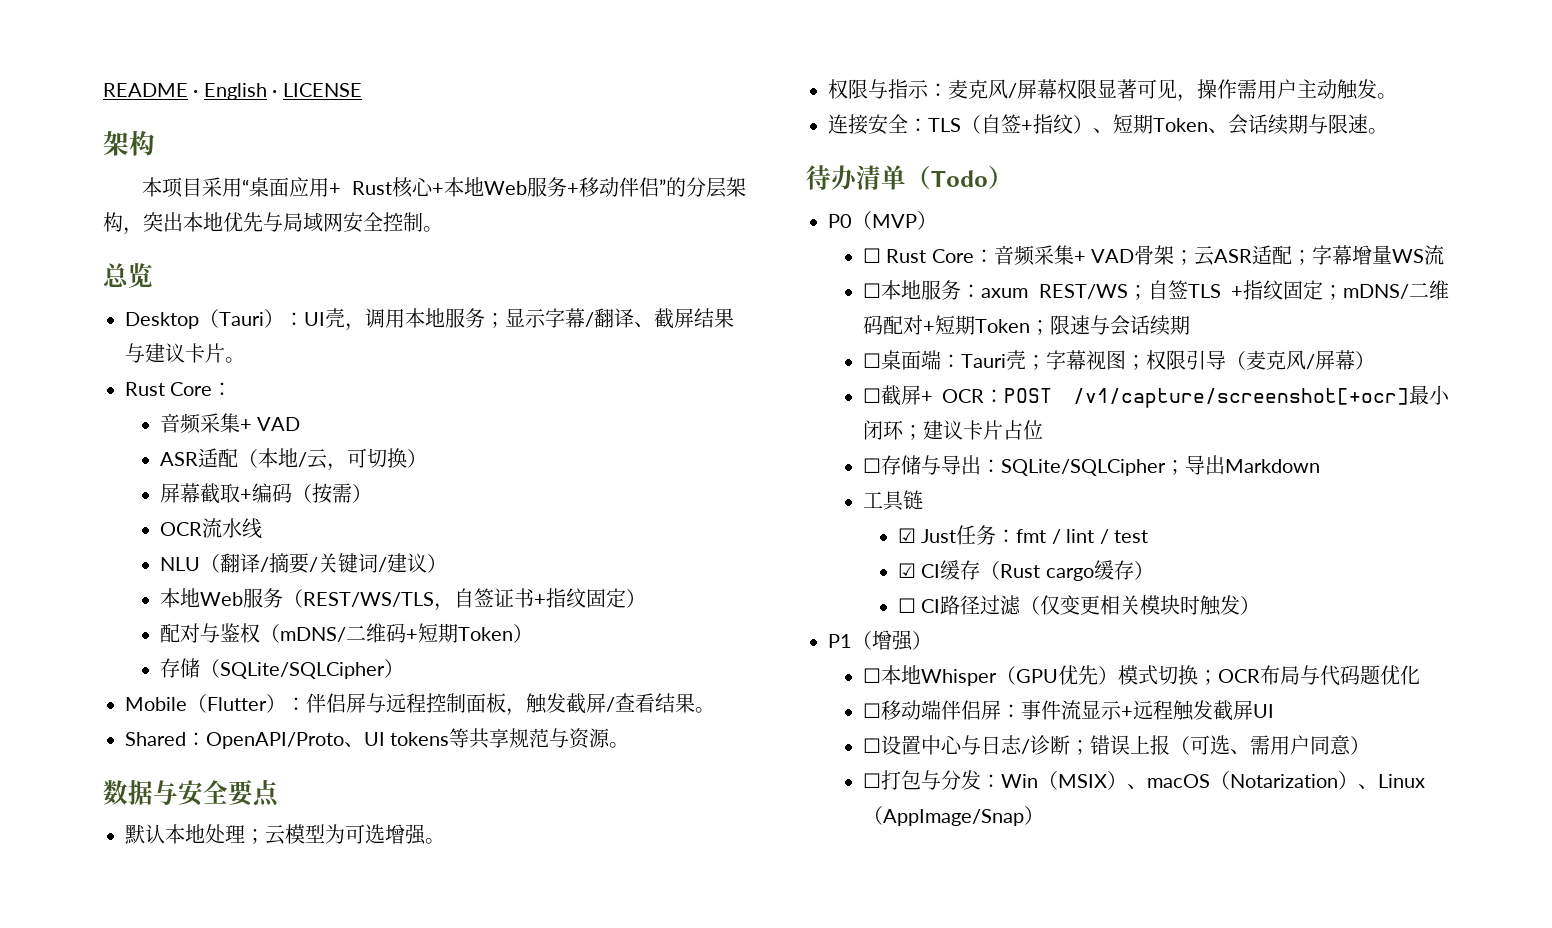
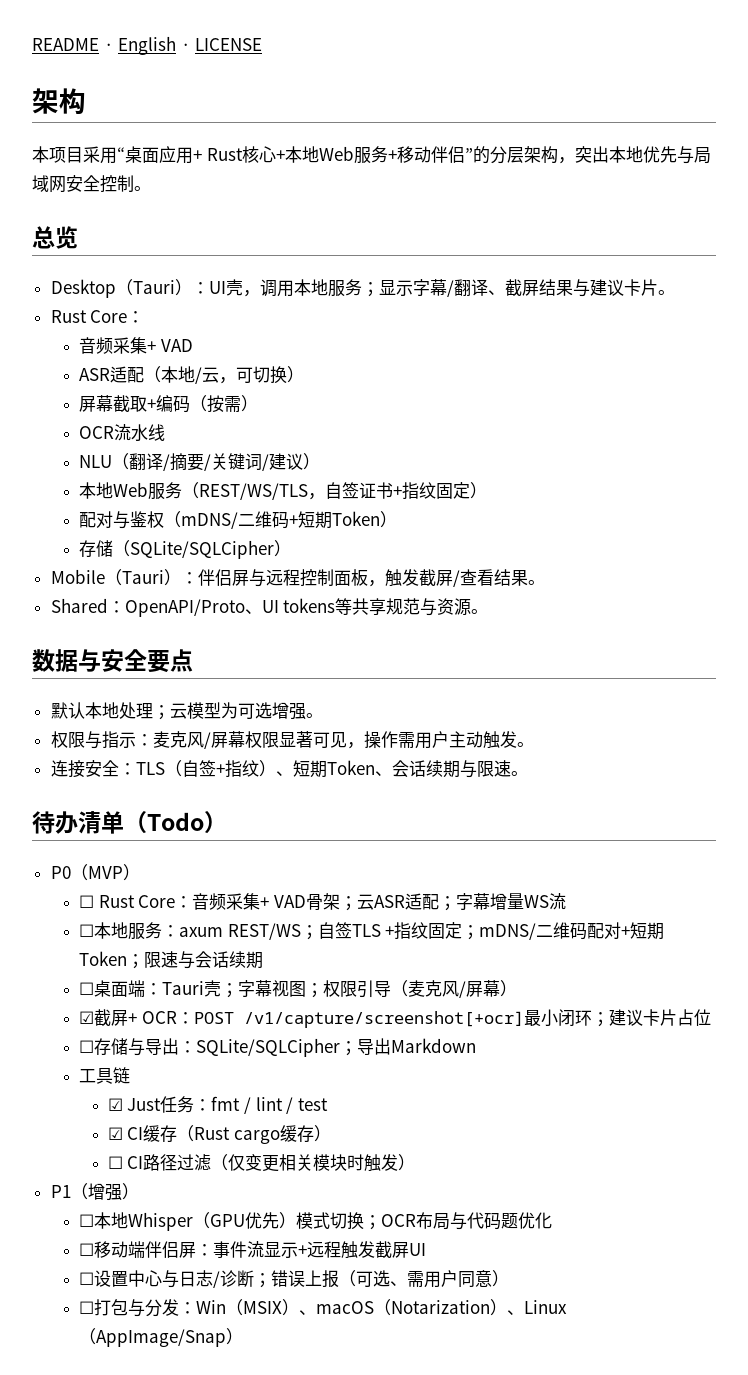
- Mobile（Flutter）：伴侣屏与远程控制面板，触发截屏/查看结果。
+ Mobile（Tauri）：伴侣屏与远程控制面板，触发截屏/查看结果。
- ☐截屏+ OCR：POST /v1/capture/screenshot[+ocr]最小闭环；建议卡片占位
+ ☑截屏+ OCR：POST /v1/capture/screenshot[+ocr]最小闭环；建议卡片占位

